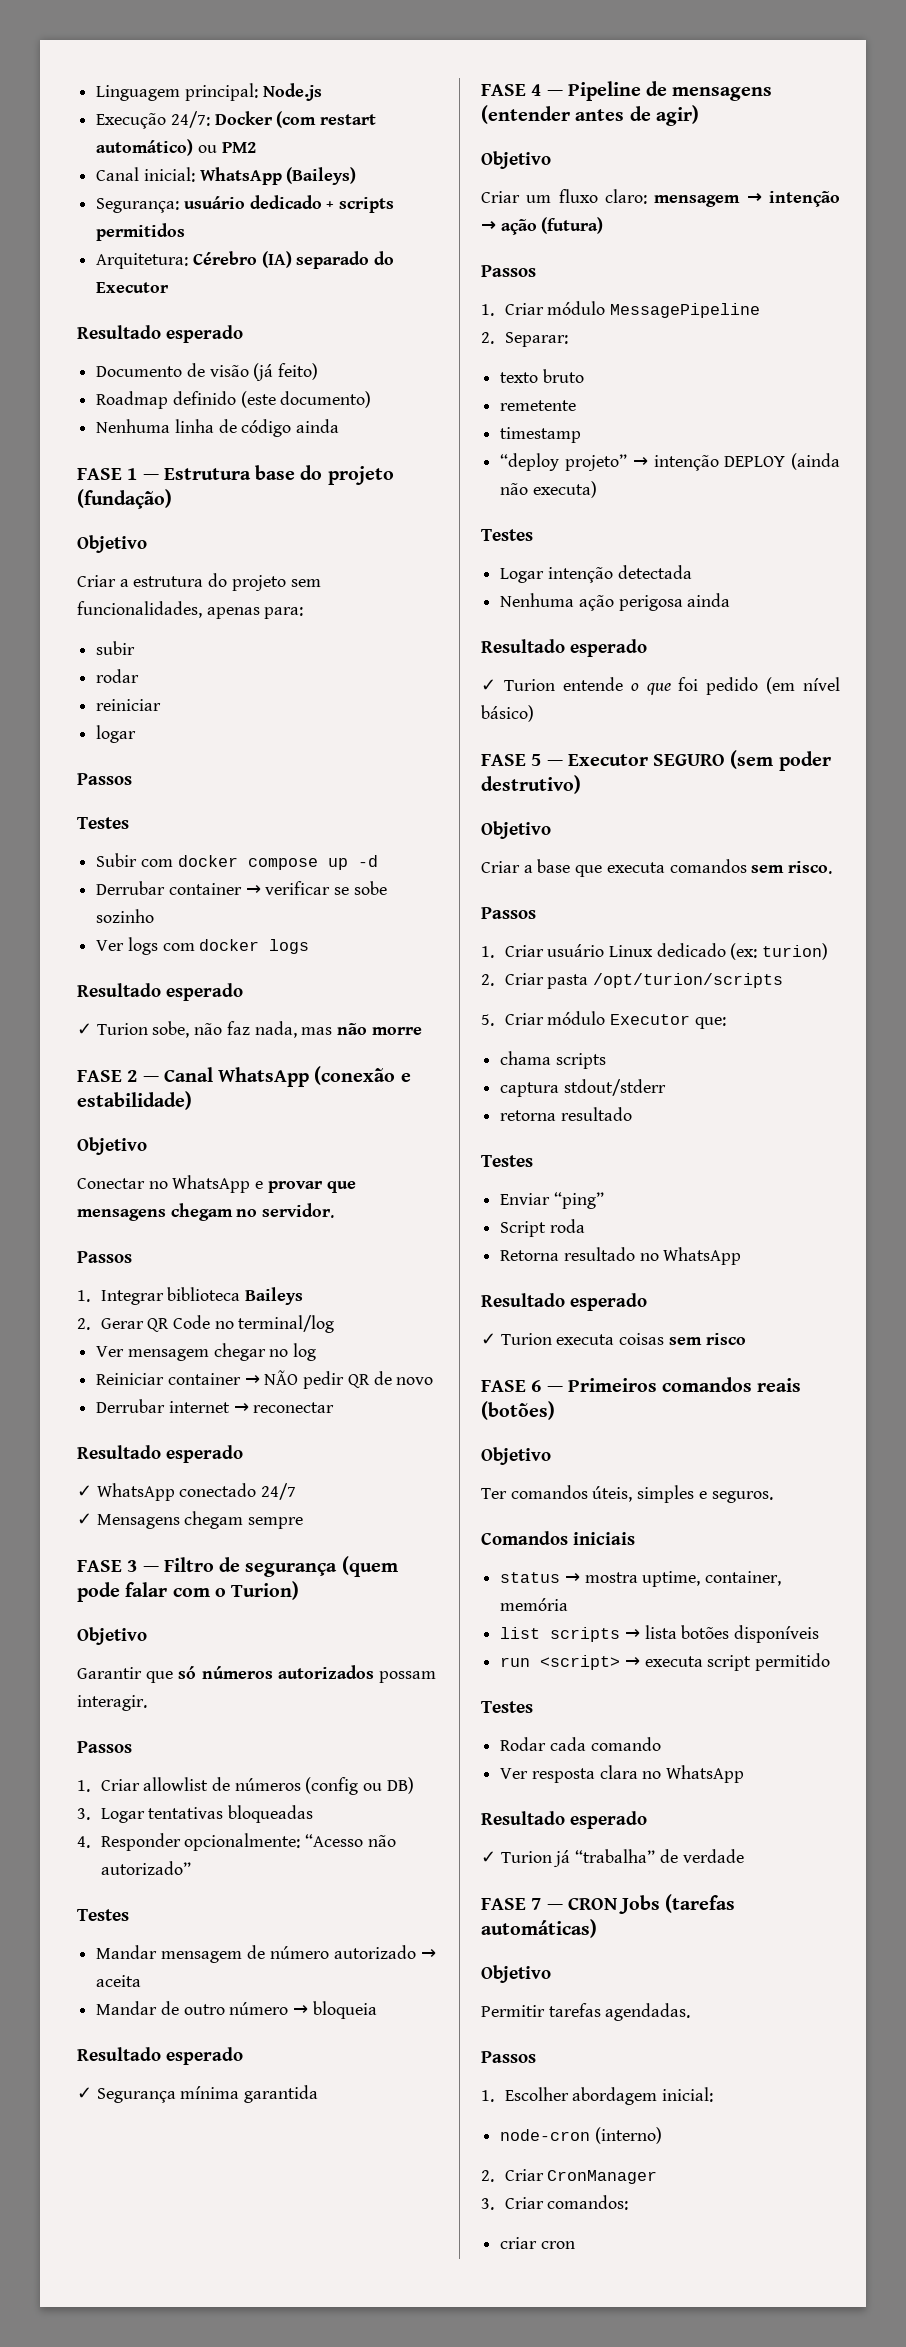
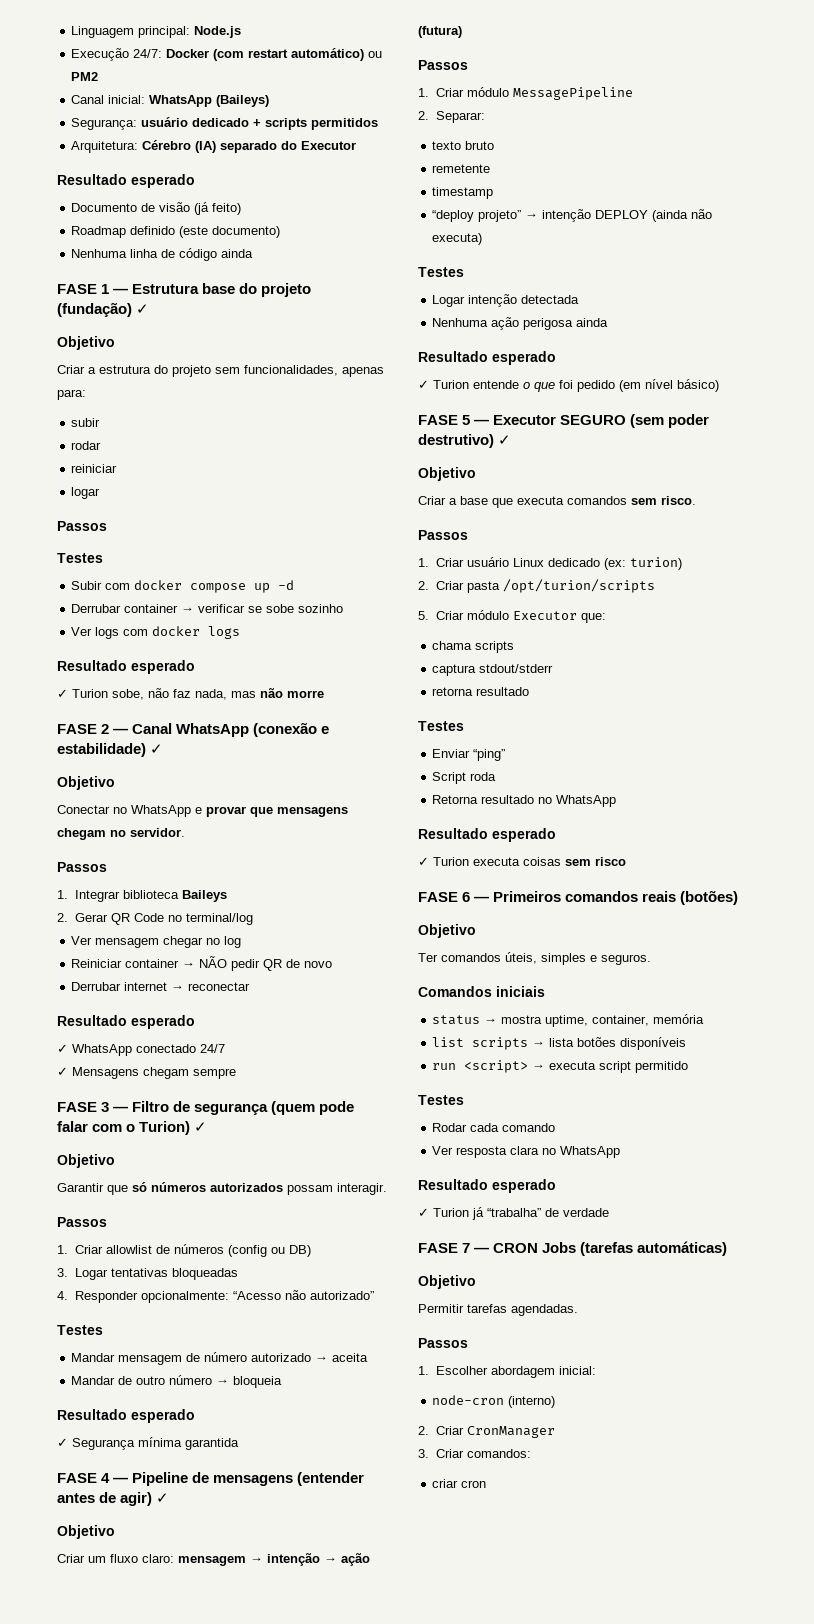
- FASE 1 — Estrutura base do projeto (fundação)
+ FASE 1 — Estrutura base do projeto (fundação) ✓
- FASE 2 — Canal WhatsApp (conexão e estabilidade)
+ FASE 2 — Canal WhatsApp (conexão e estabilidade) ✓
- FASE 3 — Filtro de segurança (quem pode falar com o Turion)
+ FASE 3 — Filtro de segurança (quem pode falar com o Turion) ✓
- FASE 4 — Pipeline de mensagens (entender antes de agir)
+ FASE 4 — Pipeline de mensagens (entender antes de agir) ✓
- FASE 5 — Executor SEGURO (sem poder destrutivo)
+ FASE 5 — Executor SEGURO (sem poder destrutivo) ✓

